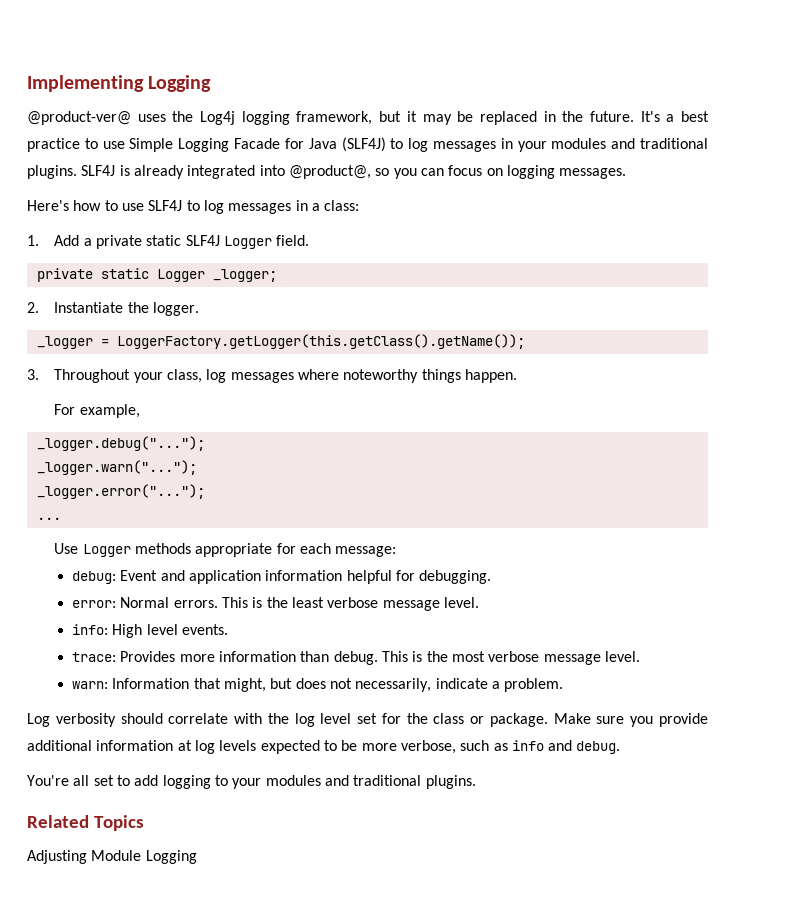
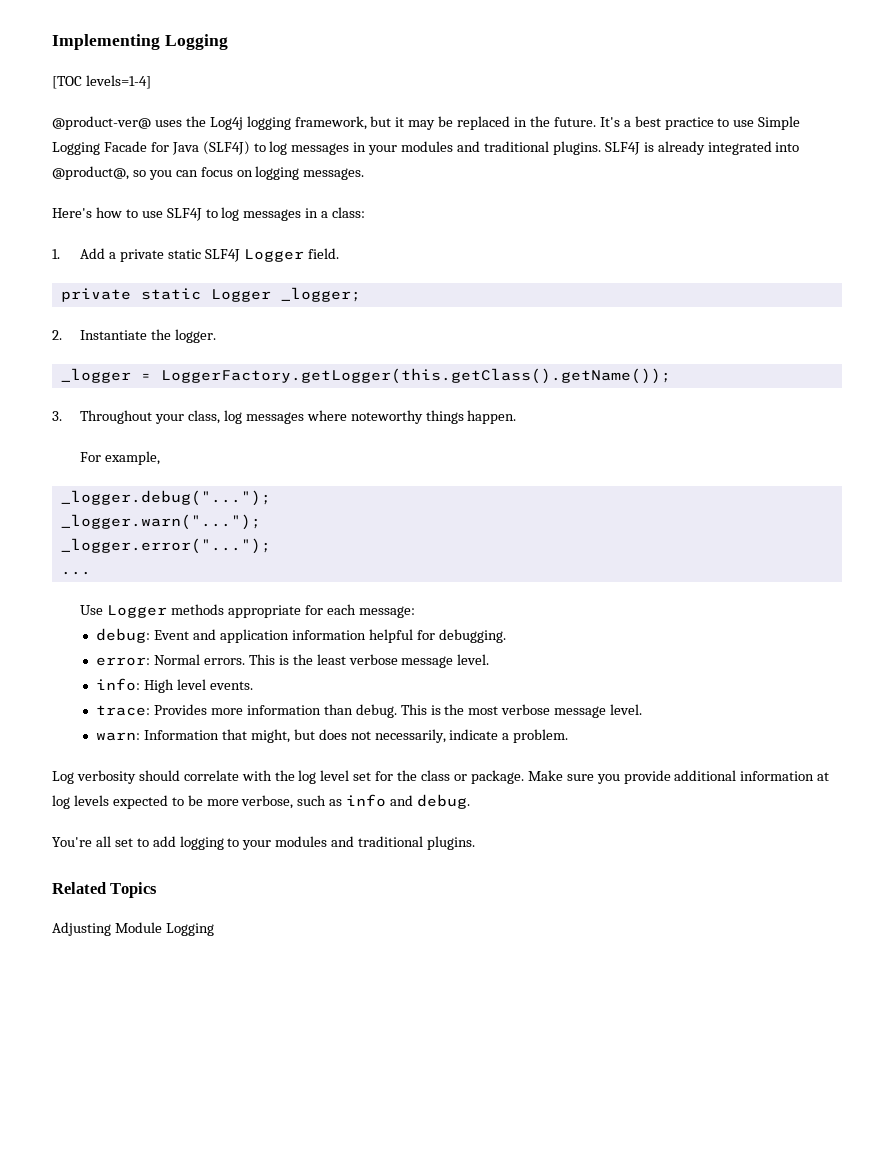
+ [TOC levels=1-4]

